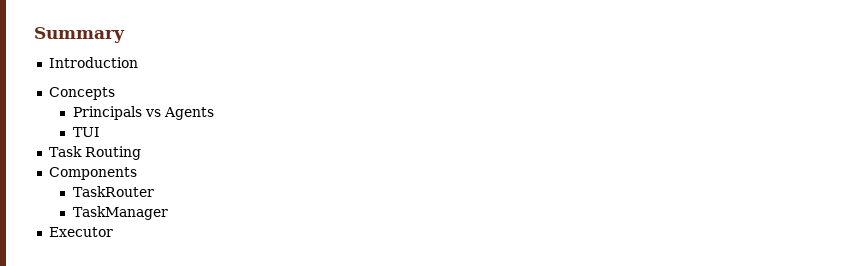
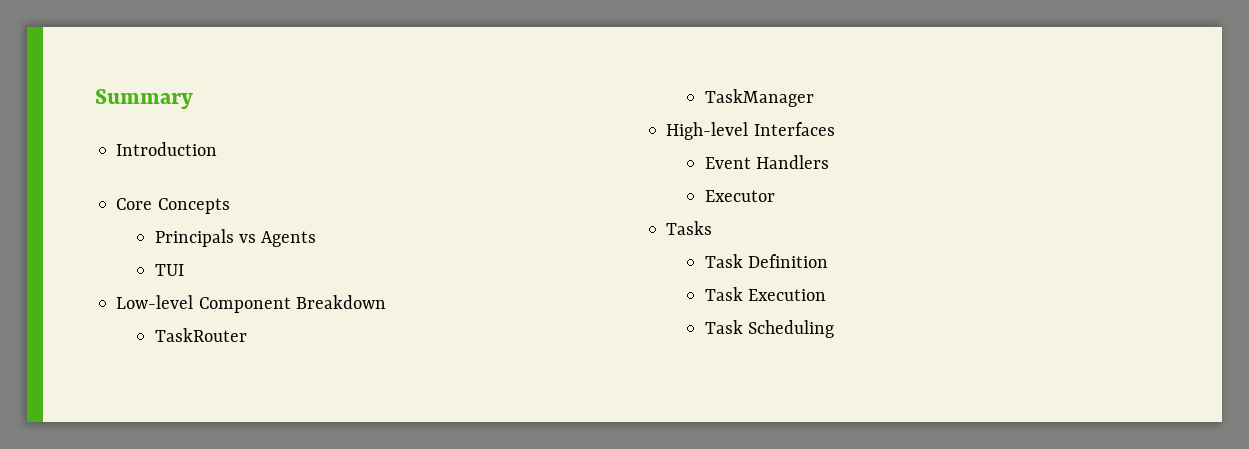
- Concepts
+ Core Concepts
- Task Routing
- Components
+ Low-level Component Breakdown
+ High-level Interfaces
+ Event Handlers
  Executor
+ Tasks
+ Task Definition
+ Task Execution
+ Task Scheduling

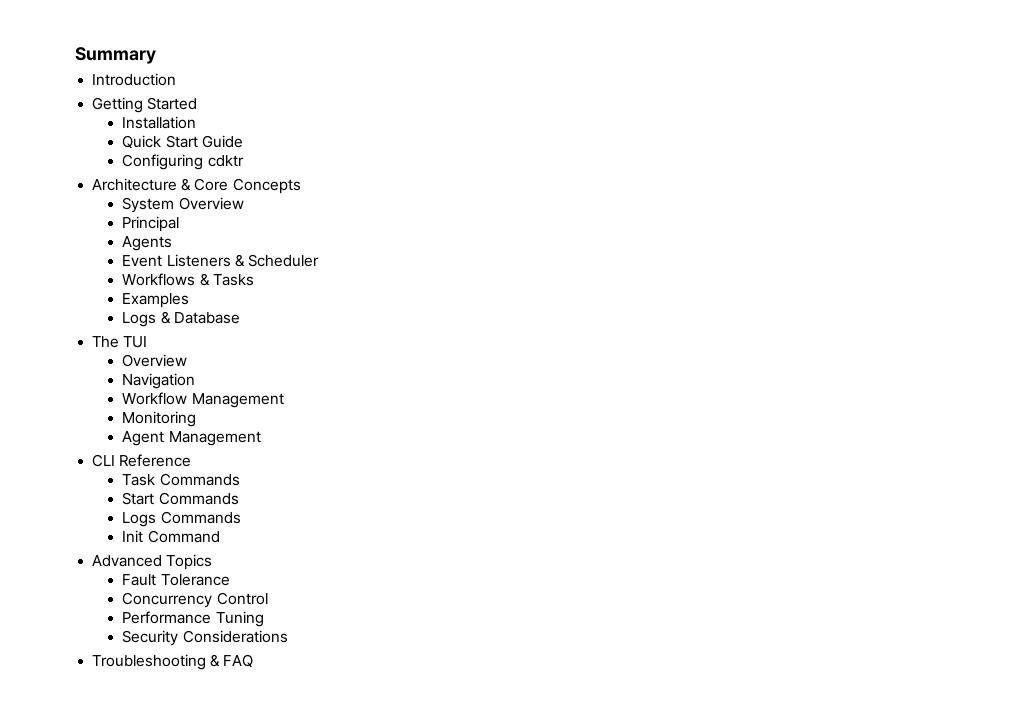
- Core Concepts
- Principals vs Agents
- TUI
- Low-level Component Breakdown
- TaskRouter
- TaskManager
- High-level Interfaces
- Event Handlers
- Executor
- Tasks
- Task Definition
- Task Execution
- Task Scheduling
+ Getting Started
+ Installation
+ Quick Start Guide
+ Configuring cdktr
+ Architecture & Core Concepts
+ System Overview
+ Principal
+ Agents
+ Event Listeners & Scheduler
+ Workflows & Tasks
+ Examples
+ Logs & Database
+ The TUI
+ Overview
+ Navigation
+ Workflow Management
+ Monitoring
+ Agent Management
+ CLI Reference
+ Task Commands
+ Start Commands
+ Logs Commands
+ Init Command
+ Advanced Topics
+ Fault Tolerance
+ Concurrency Control
+ Performance Tuning
+ Security Considerations
+ Troubleshooting & FAQ

